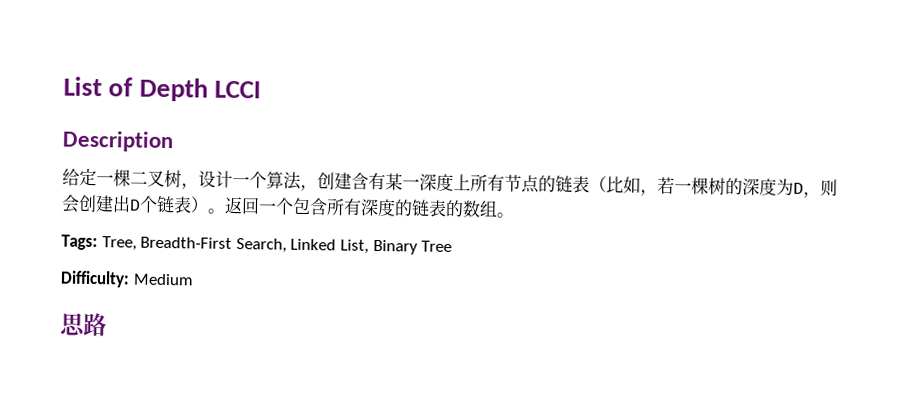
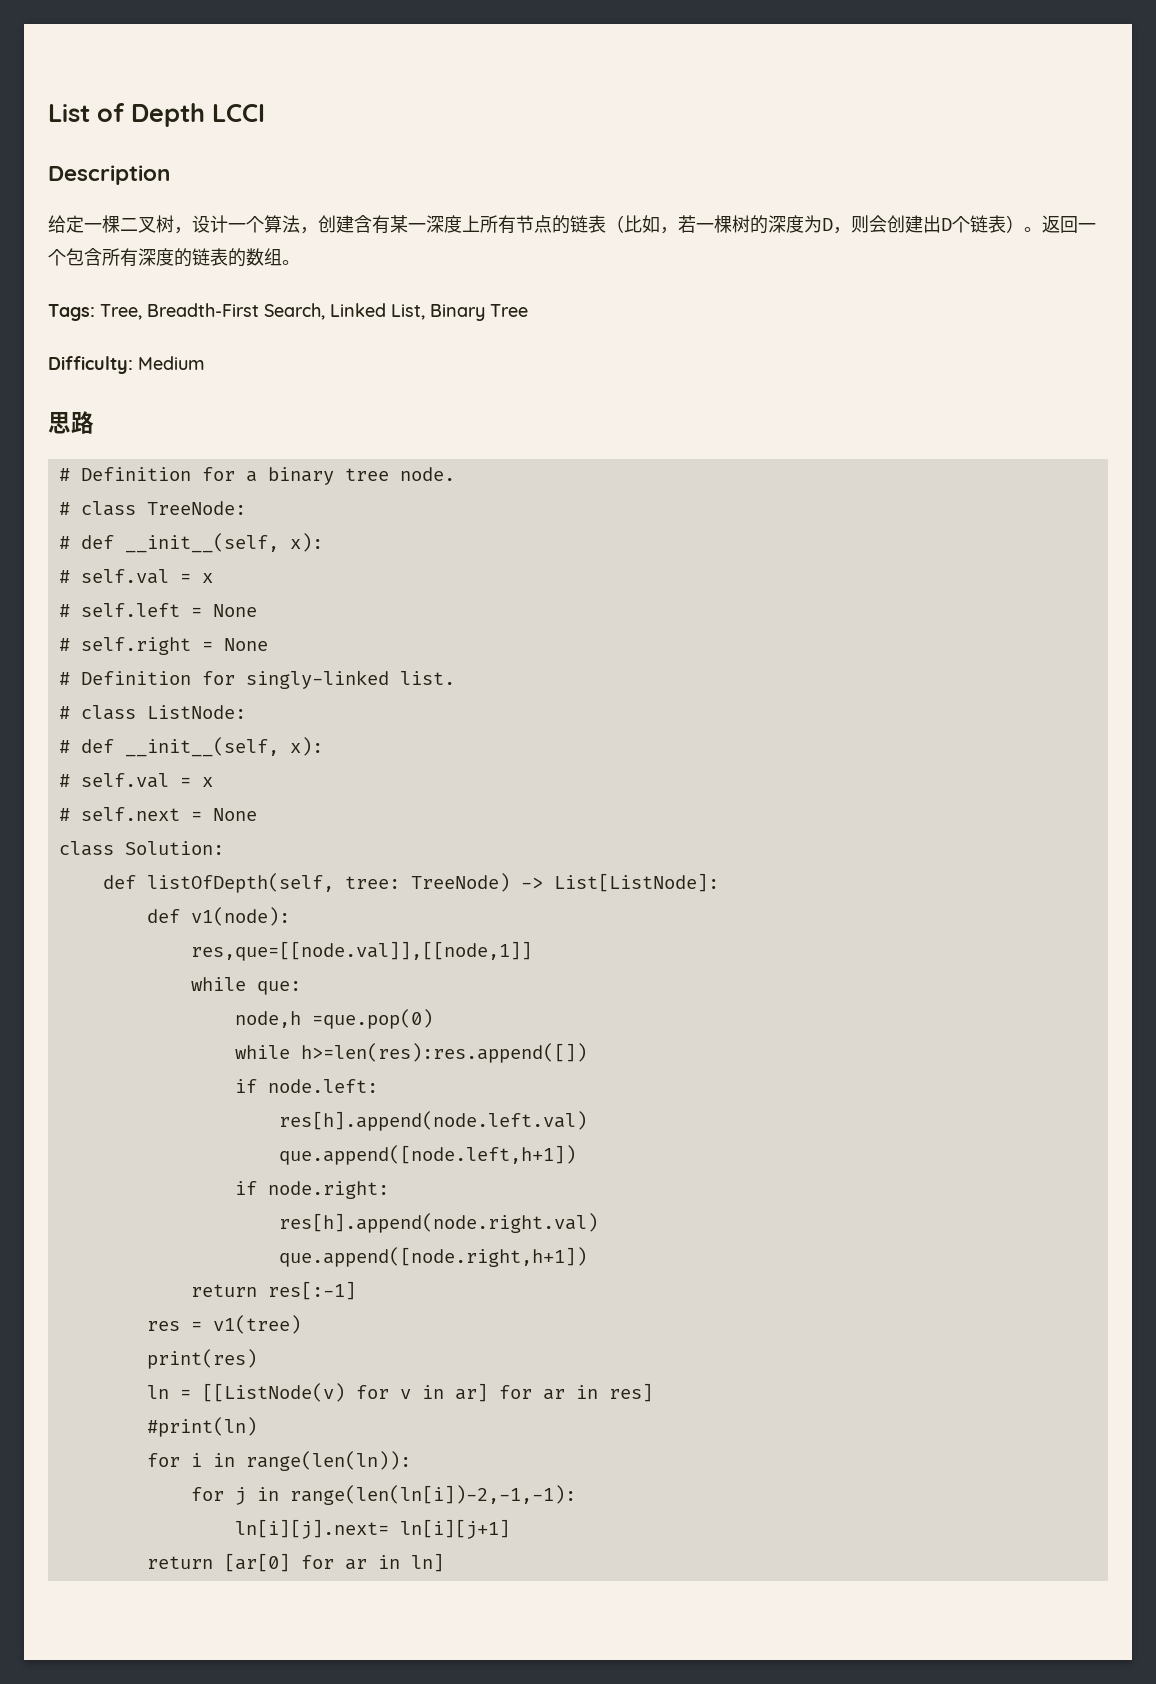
+ # Definition for a binary tree node.
+ # class TreeNode:
+ # def __init__(self, x):
+ # self.val = x
+ # self.left = None
+ # self.right = None
+ # Definition for singly-linked list.
+ # class ListNode:
+ # def __init__(self, x):
+ # self.val = x
+ # self.next = None
+ class Solution:
+ def listOfDepth(self, tree: TreeNode) -> List[ListNode]:
+ def v1(node):
+ res,que=[[node.val]],[[node,1]]
+ while que:
+ node,h =que.pop(0)
+ while h>=len(res):res.append([])
+ if node.left:
+ res[h].append(node.left.val)
+ que.append([node.left,h+1])
+ if node.right:
+ res[h].append(node.right.val)
+ que.append([node.right,h+1])
+ return res[:-1]
+ res = v1(tree)
+ print(res)
+ ln = [[ListNode(v) for v in ar] for ar in res]
+ #print(ln)
+ for i in range(len(ln)):
+ for j in range(len(ln[i])-2,-1,-1):
+ ln[i][j].next= ln[i][j+1]
+ return [ar[0] for ar in ln]

